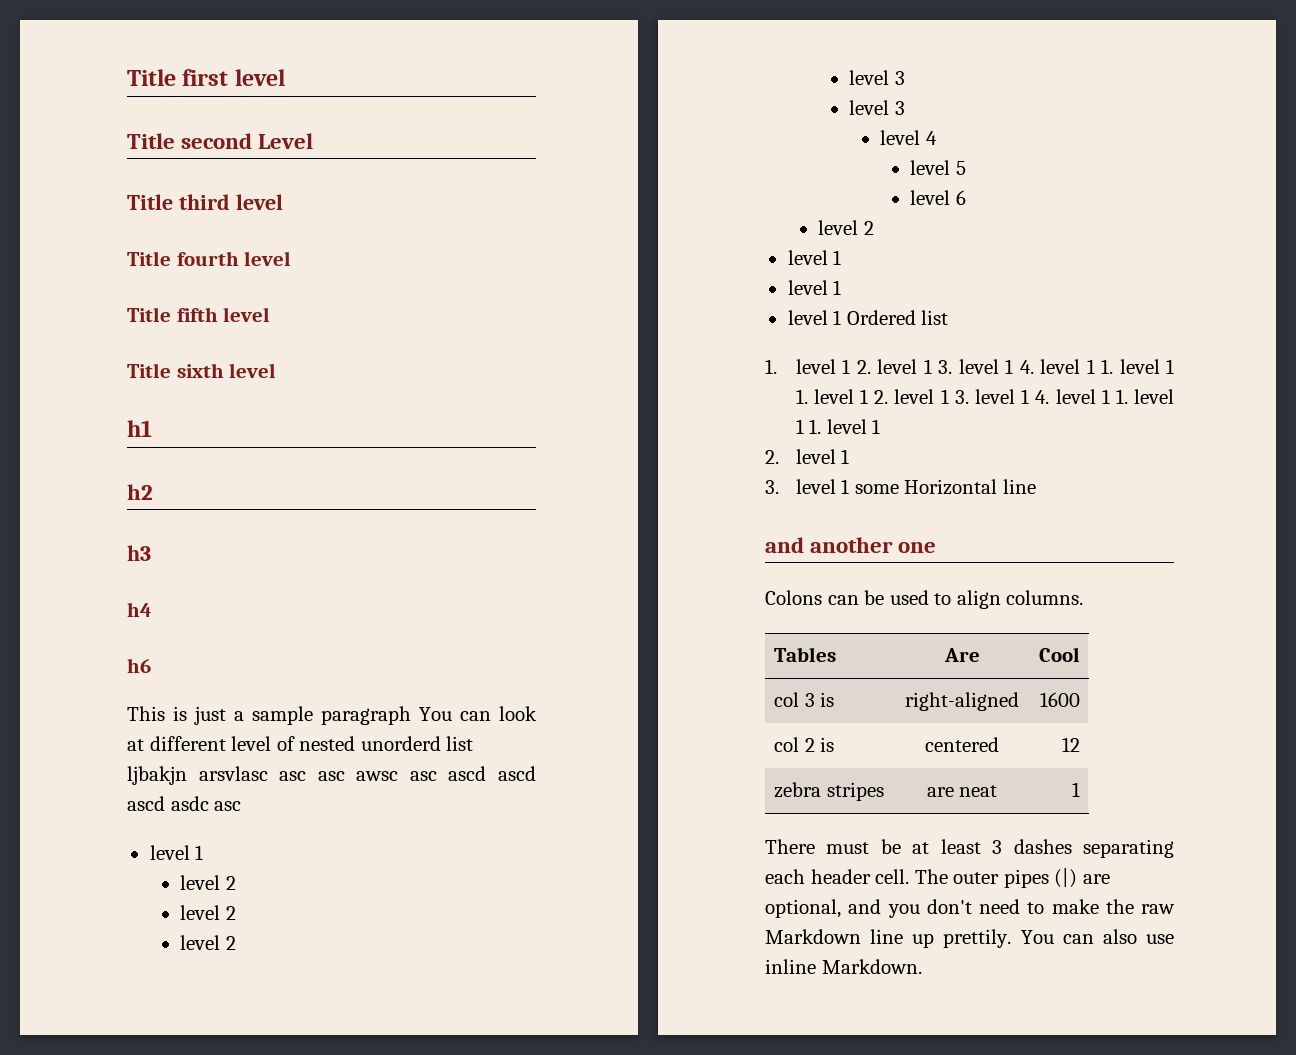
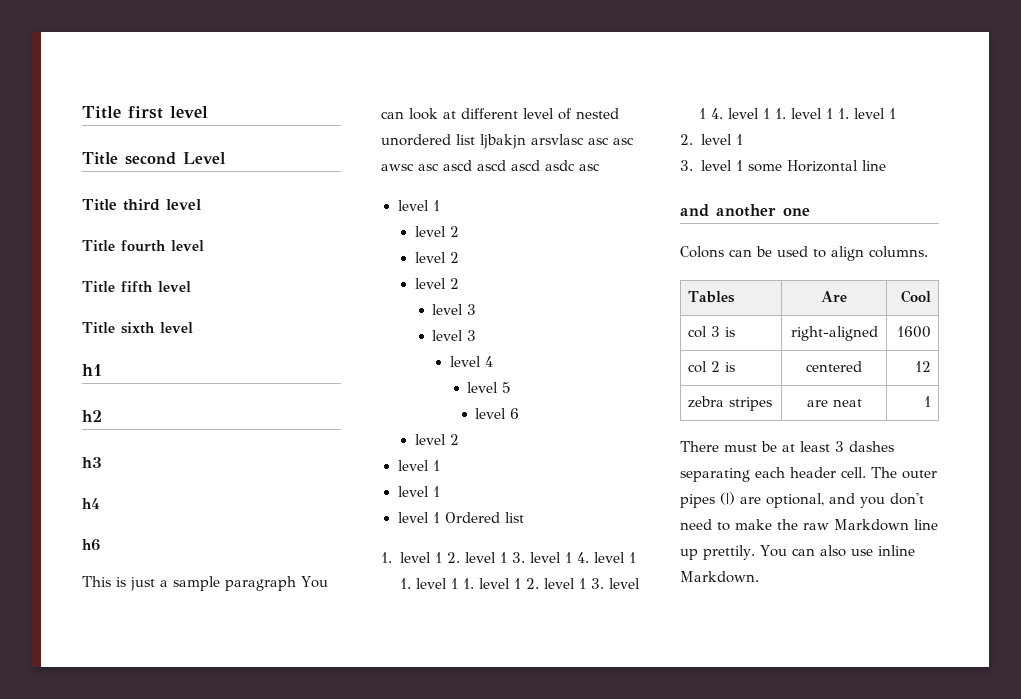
- This is just a sample paragraph You can look at different level of nested unorderd list ljbakjn arsvlasc asc asc awsc asc ascd ascd ascd asdc asc
+ This is just a sample paragraph You can look at different level of nested unordered list ljbakjn arsvlasc asc asc awsc asc ascd ascd ascd asdc asc

